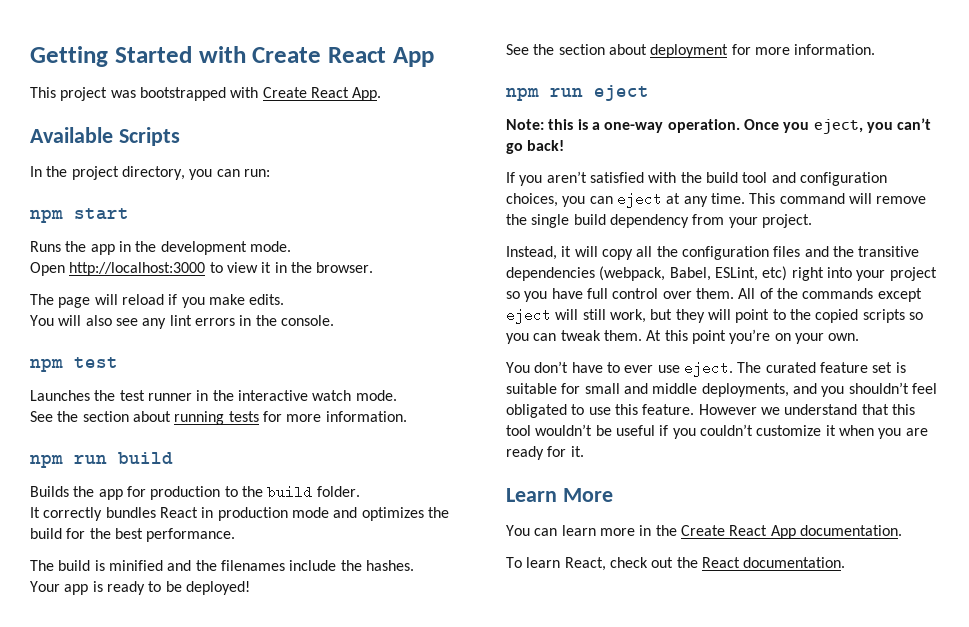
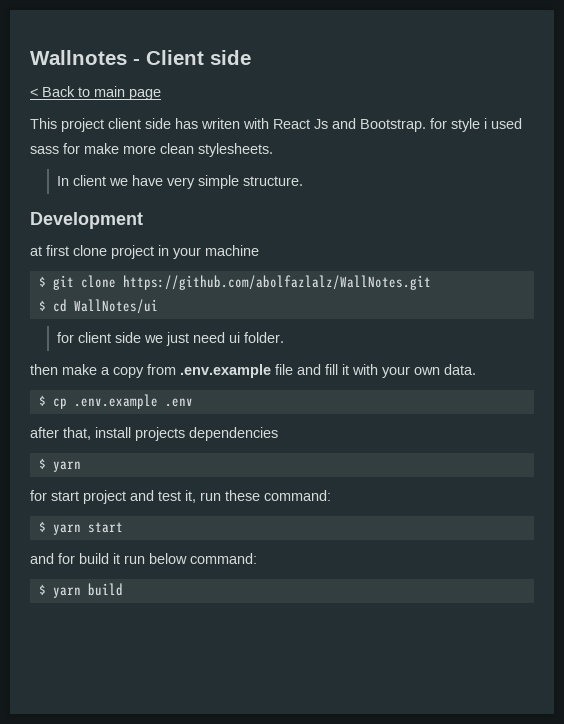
- Getting Started with Create React App
- This project was bootstrapped with Create React App.
- Available Scripts
- In the project directory, you can run:
- npm start
- Runs the app in the development mode.
- Open http://localhost:3000 to view it in the browser.
- The page will reload if you make edits.
- You will also see any lint errors in the console.
- npm test
- Launches the test runner in the interactive watch mode.
- See the section about running tests for more information.
- npm run build
- Builds the app for production to the build folder.
- It correctly bundles React in production mode and optimizes the build for the best performance.
- The build is minified and the filenames include the hashes.
- Your app is ready to be deployed!
- See the section about deployment for more information.
- npm run eject
- Note: this is a one-way operation. Once you eject, you can’t go back!
- If you aren’t satisfied with the build tool and configuration choices, you can eject at any time. This command will remove the single build dependency from your project.
- Instead, it will copy all the configuration files and the transitive dependencies (webpack, Babel, ESLint, etc) right into your project so you have full control over them. All of the commands except eject will still work, but they will point to the copied scripts so you can tweak them. At this point you’re on your own.
- You don’t have to ever use eject. The curated feature set is suitable for small and middle deployments, and you shouldn’t feel obligated to use this feature. However we understand that this tool wouldn’t be useful if you couldn’t customize it when you are ready for it.
- Learn More
- You can learn more in the Create React App documentation.
- To learn React, check out the React documentation.
+ Wallnotes - Client side
+ < Back to main page
+ This project client side has writen with React Js and Bootstrap. for style i used sass for make more clean stylesheets.
+ In client we have very simple structure.
+ Development
+ at first clone project in your machine
+ $ git clone https://github.com/abolfazlalz/WallNotes.git
+ $ cd WallNotes/ui
+ for client side we just need ui folder.
+ then make a copy from .env.example file and fill it with your own data.
+ $ cp .env.example .env
+ after that, install projects dependencies
+ $ yarn
+ for start project and test it, run these command:
+ $ yarn start
+ and for build it run below command:
+ $ yarn build

